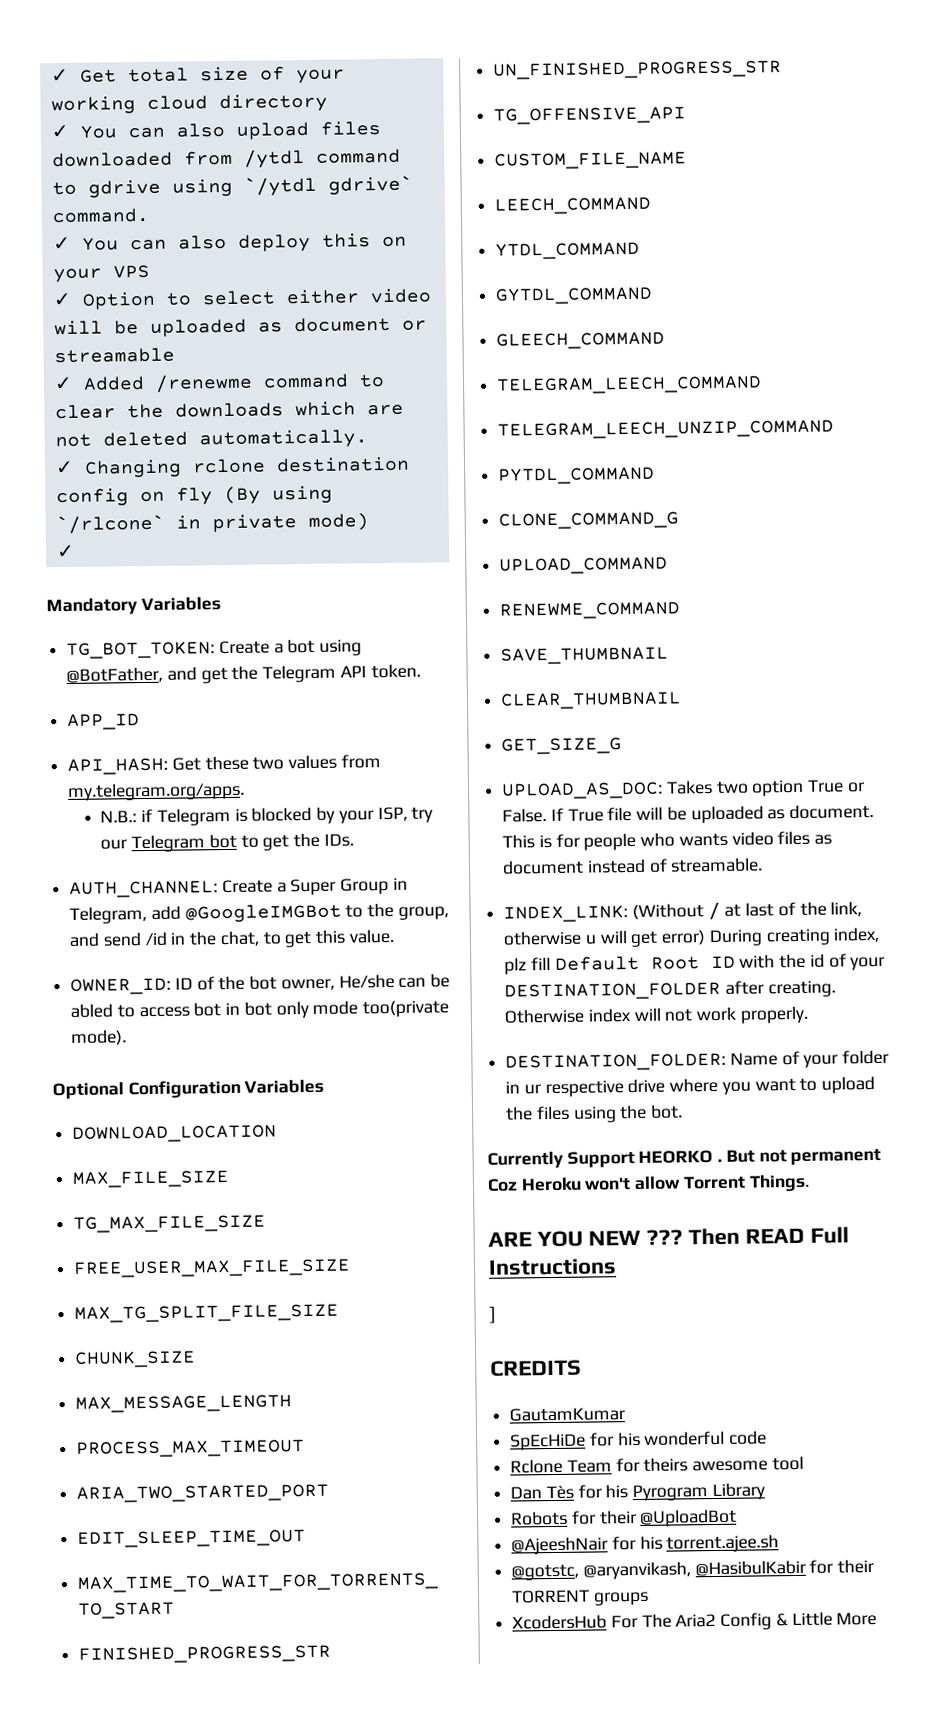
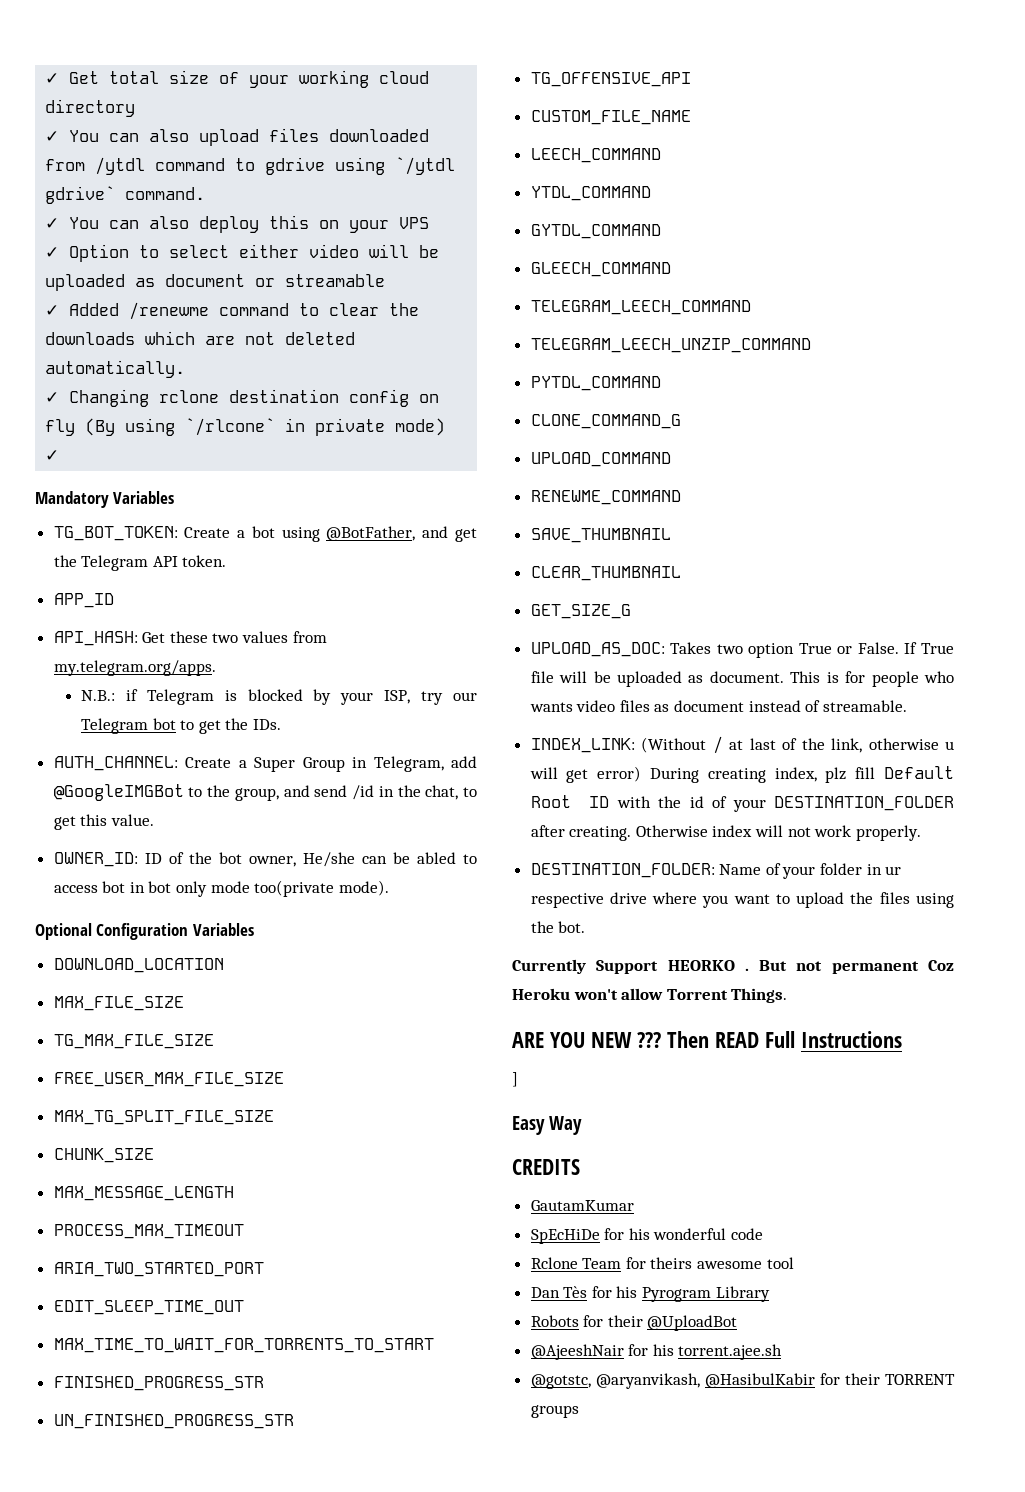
+ Easy Way
- XcodersHub For The Aria2 Config & Little More

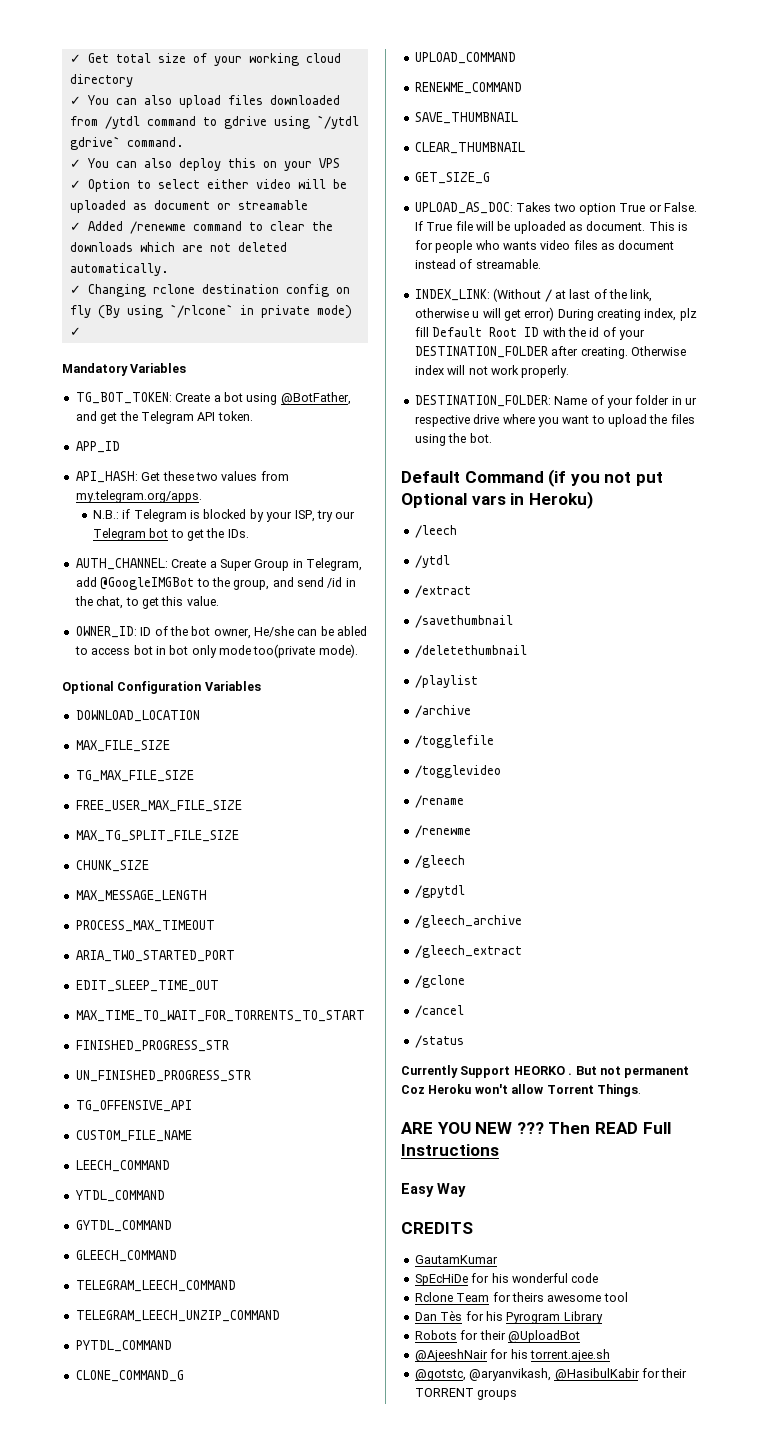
+ Default Command (if you not put Optional vars in Heroku)
+ /leech
+ /ytdl
+ /extract
+ /savethumbnail
+ /deletethumbnail
+ /playlist
+ /archive
+ /togglefile
+ /togglevideo
+ /rename
+ /renewme
+ /gleech
+ /gpytdl
+ /gleech_archive
+ /gleech_extract
+ /gclone
+ /cancel
+ /status
- ]

